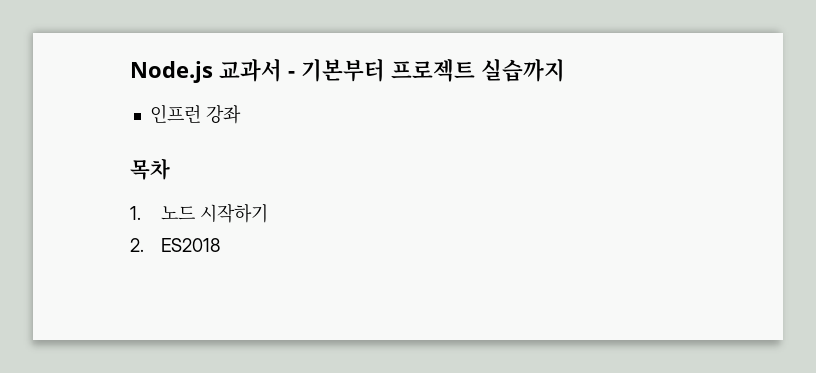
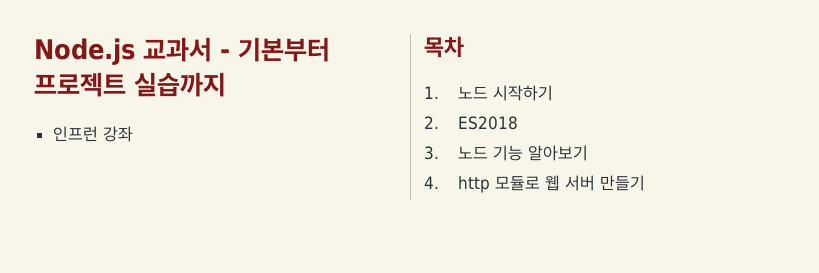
+ 3. 노드 기능 알아보기
+ 4. http 모듈로 웹 서버 만들기

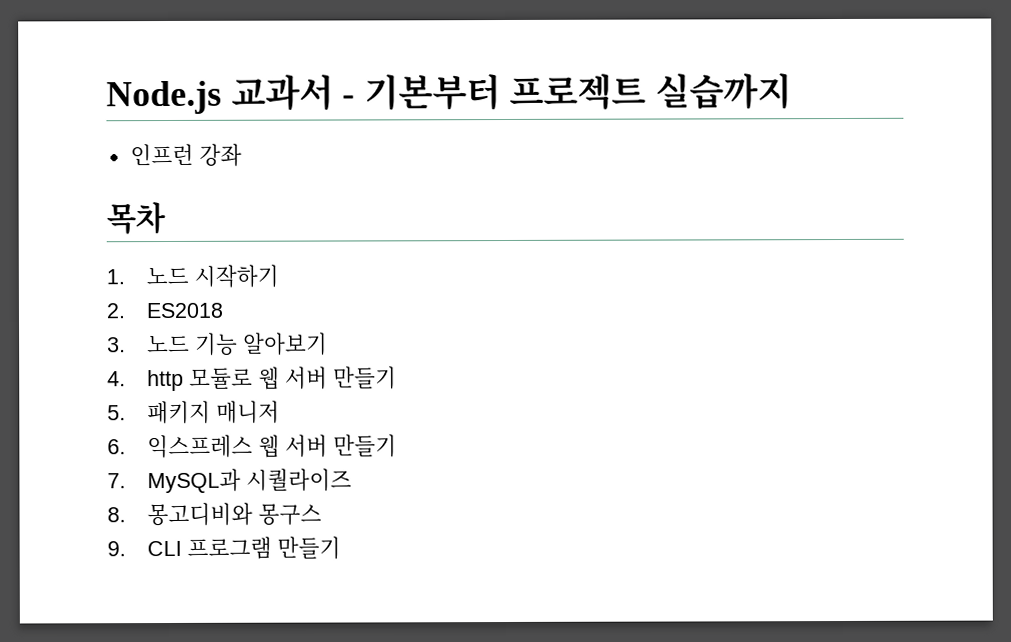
+ 5. 패키지 매니저
+ 6. 익스프레스 웹 서버 만들기
+ 7. MySQL과 시퀄라이즈
+ 8. 몽고디비와 몽구스
+ 9. CLI 프로그램 만들기

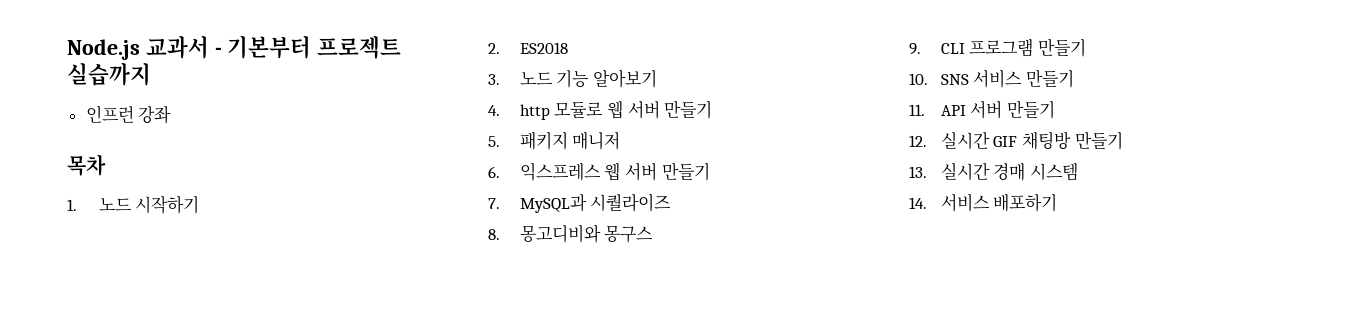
+ 10. SNS 서비스 만들기
+ 11. API 서버 만들기
+ 12. 실시간 GIF 채팅방 만들기
+ 13. 실시간 경매 시스템
+ 14. 서비스 배포하기

